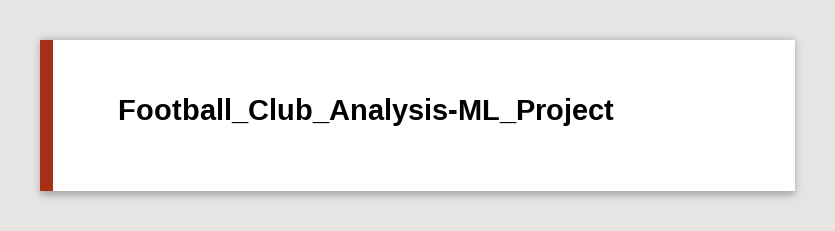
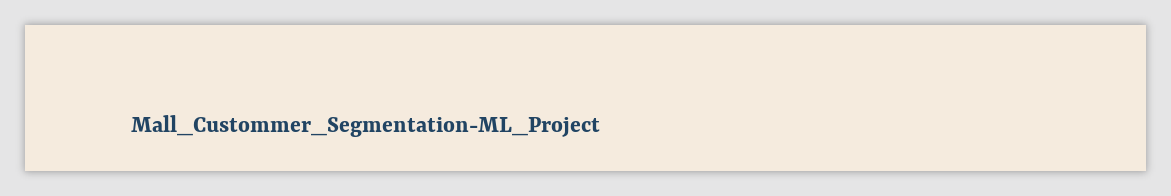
- Football_Club_Analysis-ML_Project
+ Mall_Custommer_Segmentation-ML_Project

